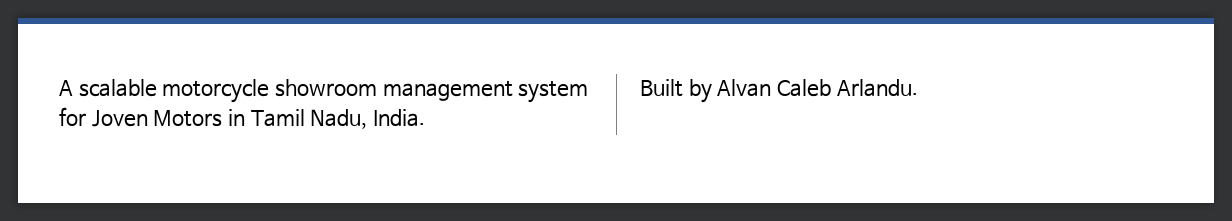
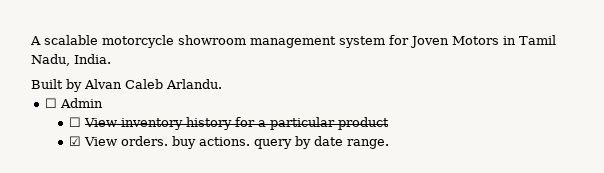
+ ☐ Admin
+ ☐ View inventory history for a particular product
+ ☑ View orders. buy actions. query by date range.

